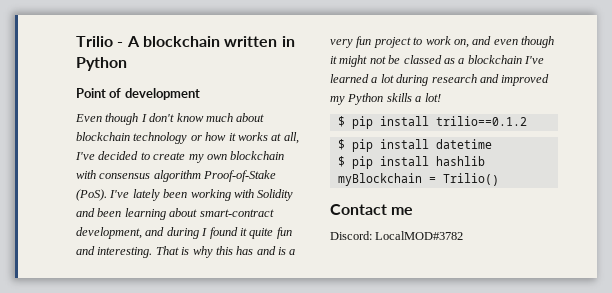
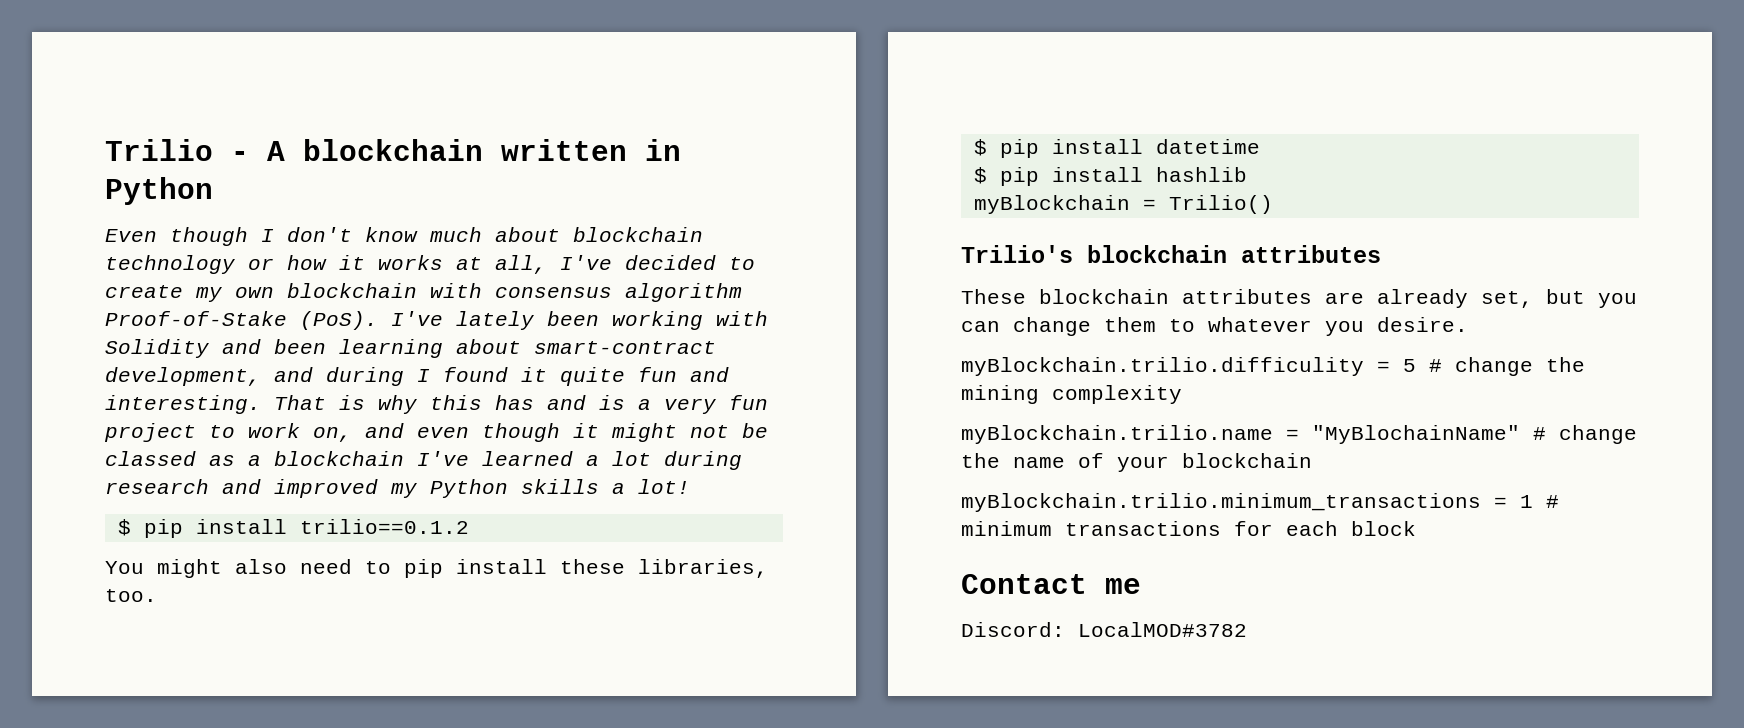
- Point of development
+ You might also need to pip install these libraries, too.
+ Trilio's blockchain attributes
+ These blockchain attributes are already set, but you can change them to whatever you desire.
+ myBlockchain.trilio.difficulity = 5 # change the mining complexity
+ myBlockchain.trilio.name = "MyBlochainName" # change the name of your blockchain
+ myBlockchain.trilio.minimum_transactions = 1 # minimum transactions for each block

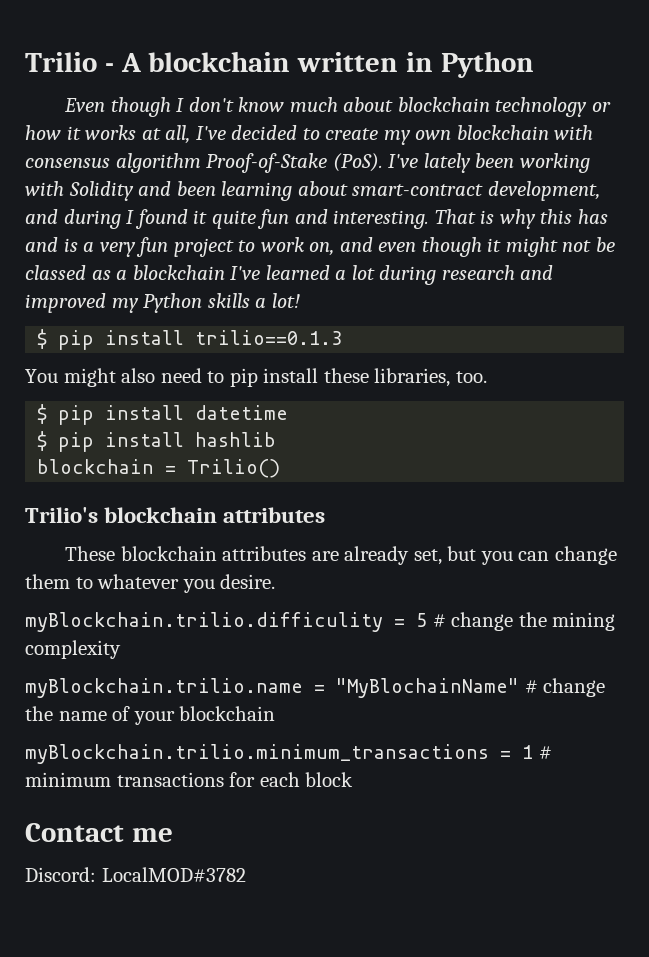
- $ pip install trilio==0.1.2
+ $ pip install trilio==0.1.3
- myBlockchain = Trilio()
+ blockchain = Trilio()

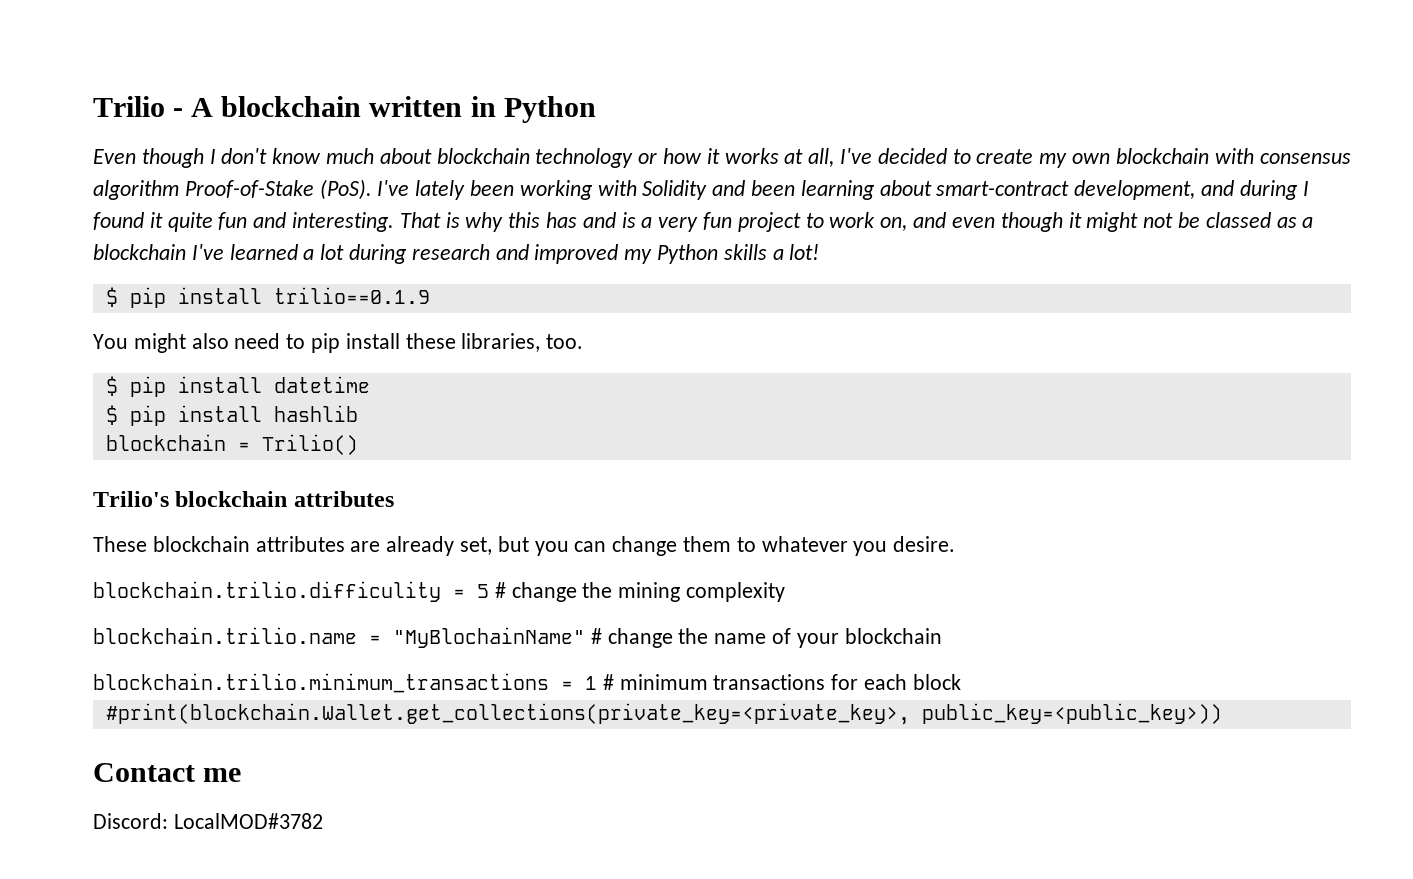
- $ pip install trilio==0.1.3
+ $ pip install trilio==0.1.9
- myBlockchain.trilio.difficulity = 5 # change the mining complexity
+ blockchain.trilio.difficulity = 5 # change the mining complexity
- myBlockchain.trilio.name = "MyBlochainName" # change the name of your blockchain
+ blockchain.trilio.name = "MyBlochainName" # change the name of your blockchain
- myBlockchain.trilio.minimum_transactions = 1 # minimum transactions for each block
+ blockchain.trilio.minimum_transactions = 1 # minimum transactions for each block
+ #print(blockchain.Wallet.get_collections(private_key=<private_key>, public_key=<public_key>))

